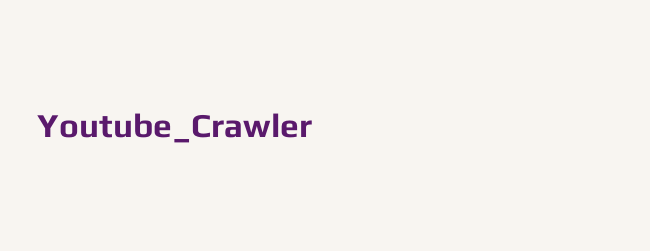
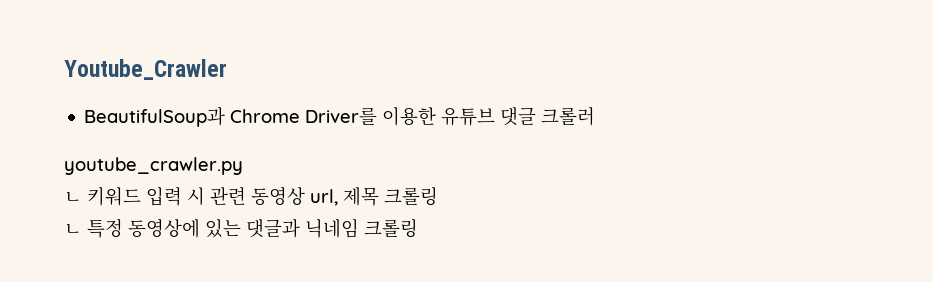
+ BeautifulSoup과 Chrome Driver를 이용한 유튜브 댓글 크롤러
+ youtube_crawler.py
+ ㄴ 키워드 입력 시 관련 동영상 url, 제목 크롤링
+ ㄴ 특정 동영상에 있는 댓글과 닉네임 크롤링

